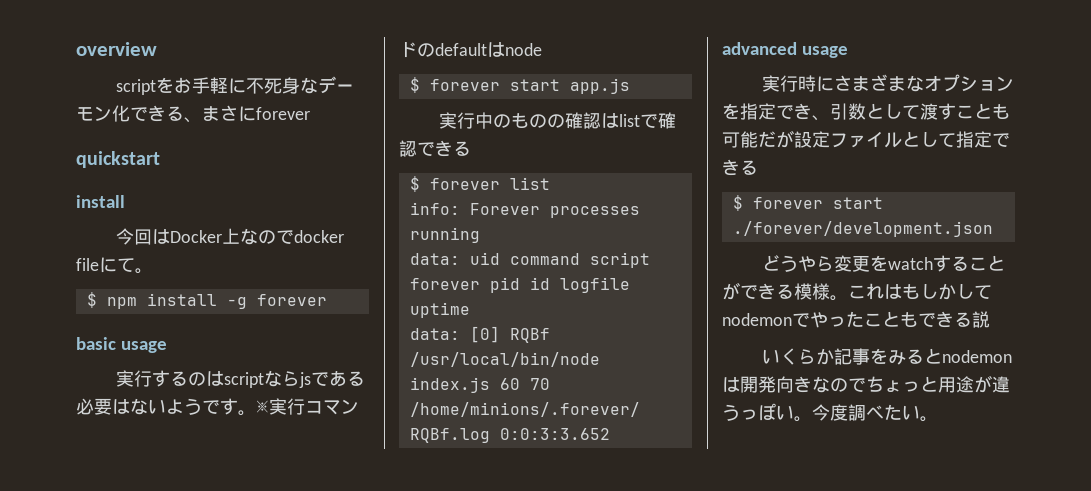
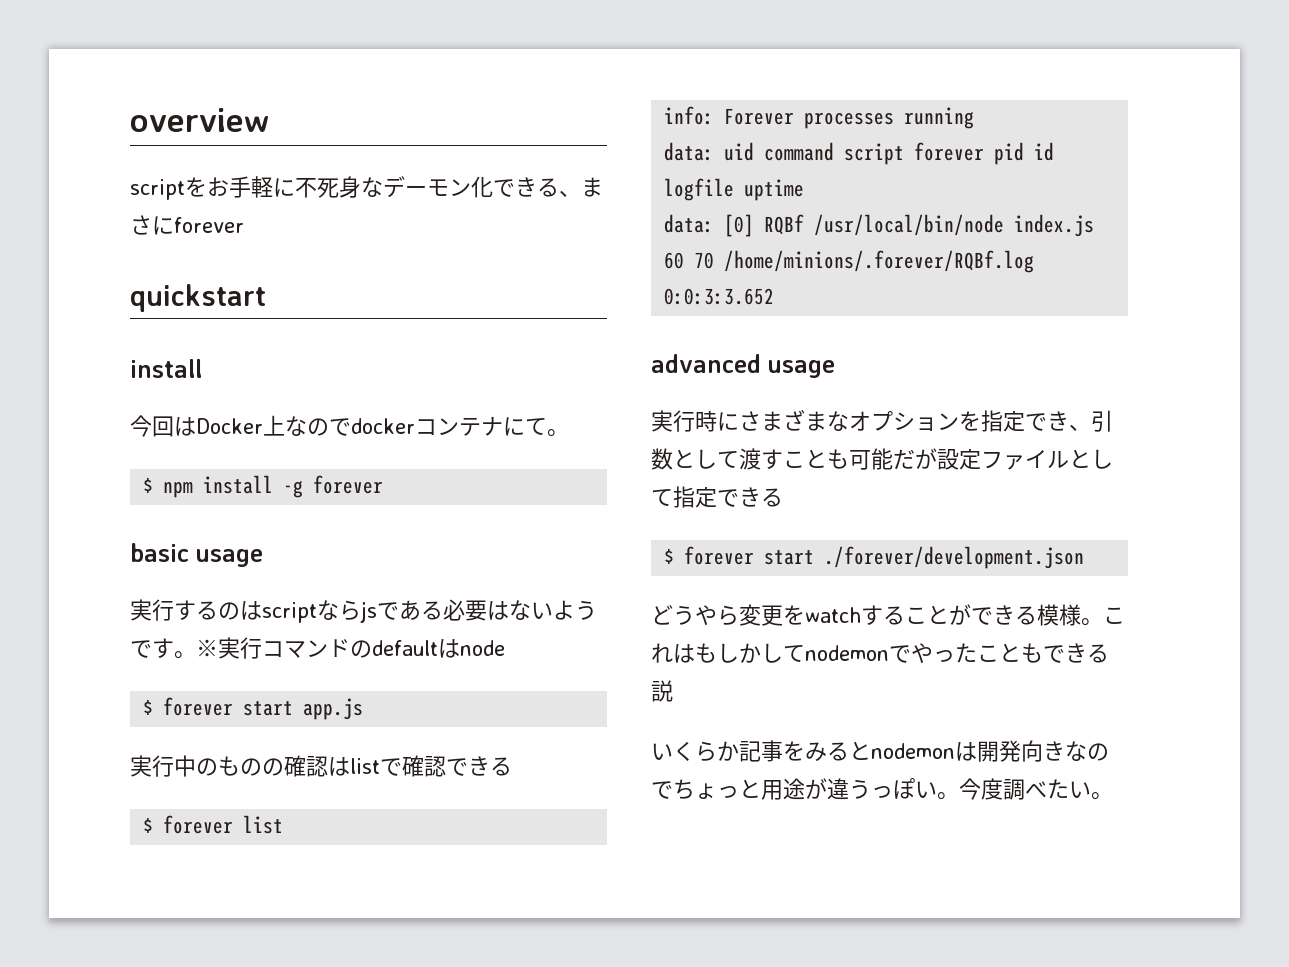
- 今回はDocker上なのでdocker fileにて。
+ 今回はDocker上なのでdockerコンテナにて。

